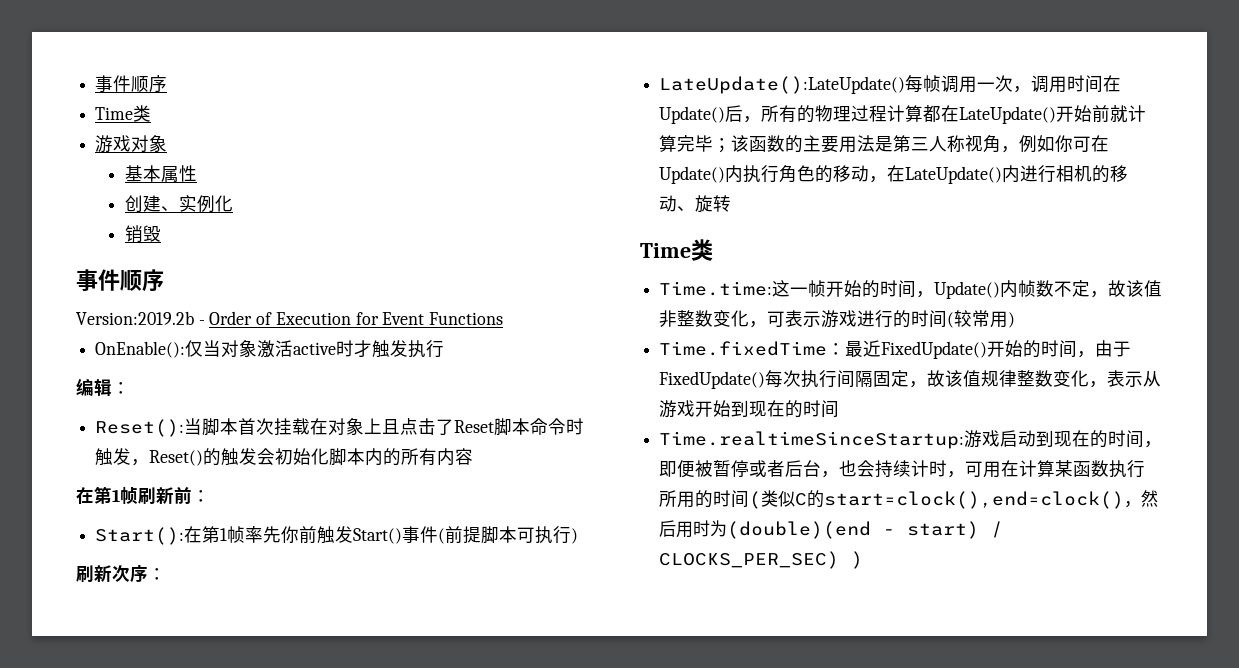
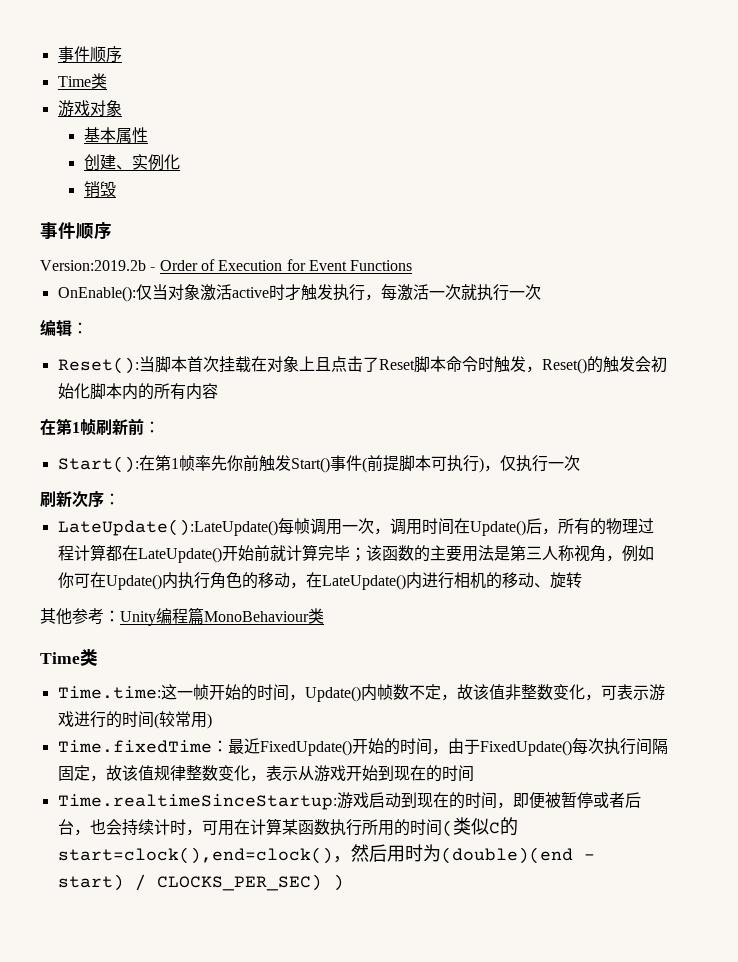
- OnEnable():仅当对象激活active时才触发执行
+ OnEnable():仅当对象激活active时才触发执行，每激活一次就执行一次
- Start():在第1帧率先你前触发Start()事件(前提脚本可执行)
+ Start():在第1帧率先你前触发Start()事件(前提脚本可执行)，仅执行一次
+ 其他参考：Unity编程篇MonoBehaviour类

